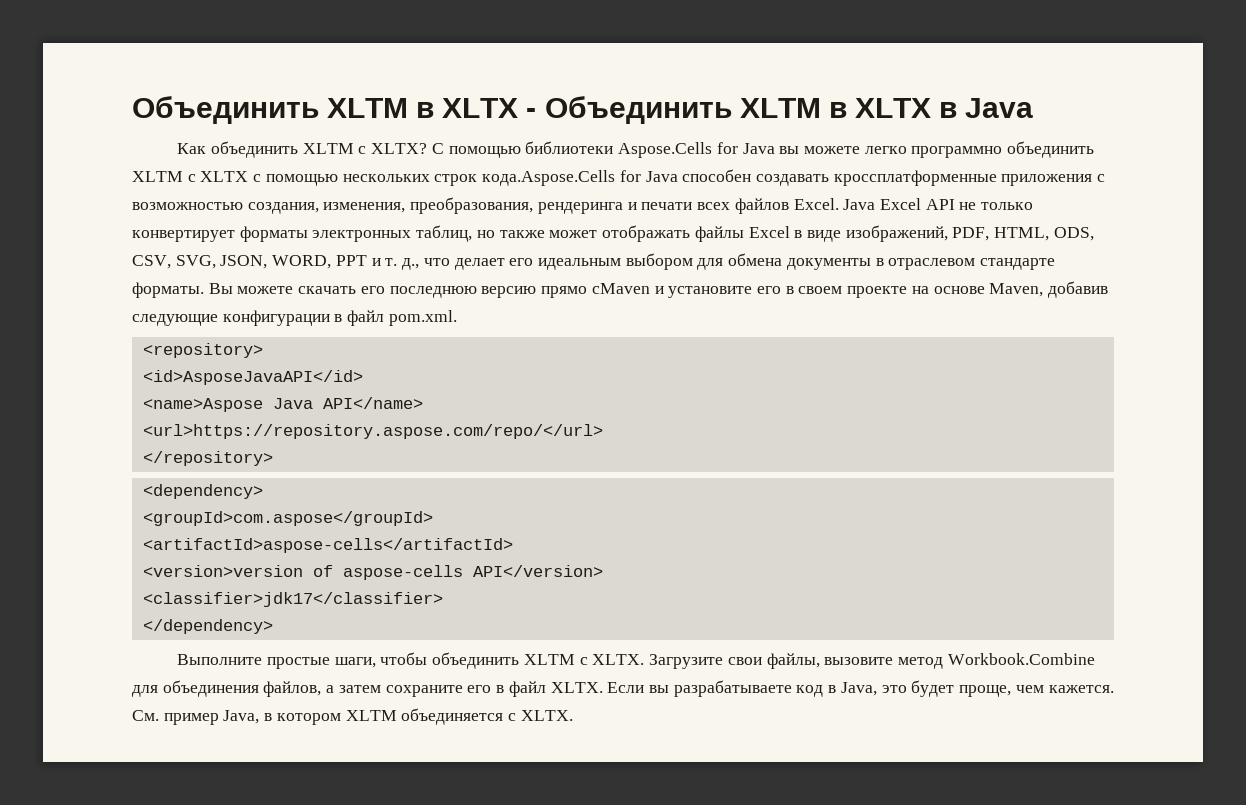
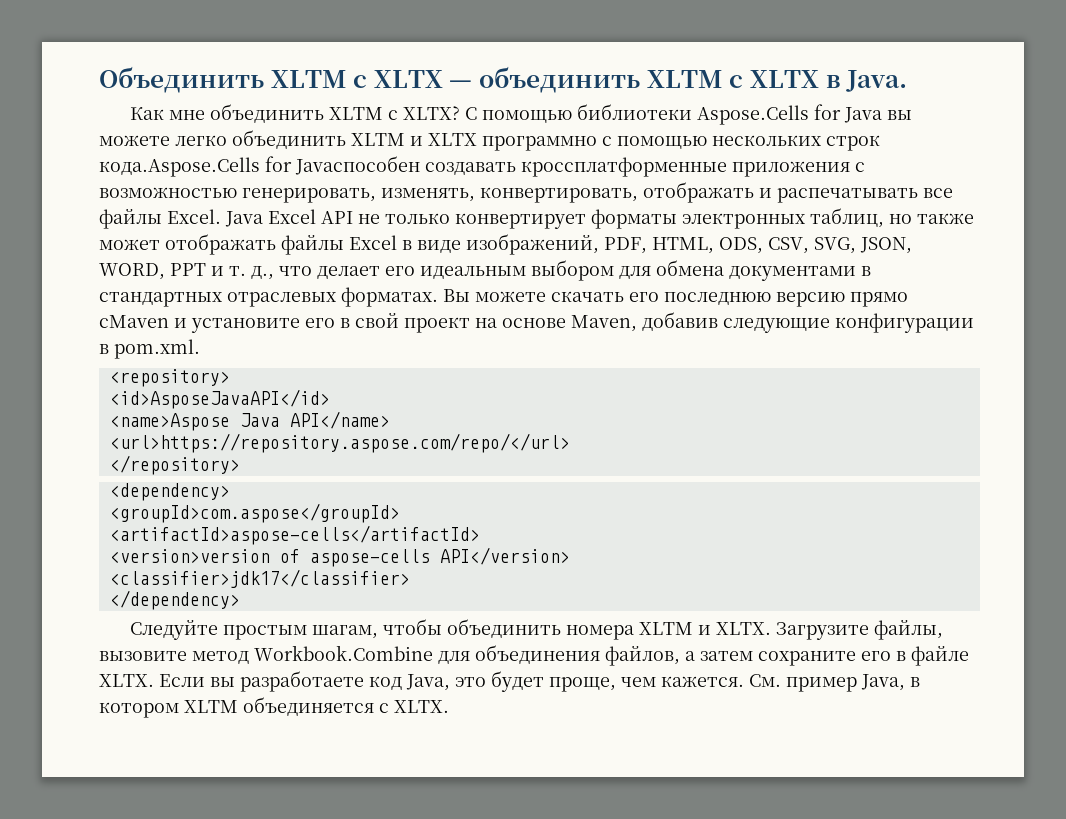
- Объединить XLTM в XLTX - Объединить XLTM в XLTX в Java
+ Объединить XLTM с XLTX — объединить XLTM с XLTX в Java.
- Как объединить XLTM с XLTX?
+ Как мне объединить XLTM с XLTX?
- С помощью библиотеки Aspose.Cells for Java вы можете легко программно объединить XLTM с XLTX с помощью нескольких строк кода.Aspose.Cells for Java способен создавать кроссплатформенные приложения с возможностью создания, изменения, преобразования, рендеринга и печати всех файлов Excel.
+ С помощью библиотеки Aspose.Cells for Java вы можете легко объединить XLTM и XLTX программно с помощью нескольких строк кода.Aspose.Cells for Javaспособен создавать кроссплатформенные приложения с возможностью генерировать, изменять, конвертировать, отображать и распечатывать все файлы Excel.
- Java Excel API не только конвертирует форматы электронных таблиц, но также может отображать файлы Excel в виде изображений, PDF, HTML, ODS, CSV, SVG, JSON, WORD, PPT и т. д., что делает его идеальным выбором для обмена документы в отраслевом стандарте форматы.
+ Java Excel API не только конвертирует форматы электронных таблиц, но также может отображать файлы Excel в виде изображений, PDF, HTML, ODS, CSV, SVG, JSON, WORD, PPT и т. д., что делает его идеальным выбором для обмена документами в стандартных отраслевых форматах.
- Вы можете скачать его последнюю версию прямо сMaven и установите его в своем проекте на основе Maven, добавив следующие конфигурации в файл pom.xml.
+ Вы можете скачать его последнюю версию прямо сMaven и установите его в свой проект на основе Maven, добавив следующие конфигурации в pom.xml.
- Выполните простые шаги, чтобы объединить XLTM с XLTX.
+ Следуйте простым шагам, чтобы объединить номера XLTM и XLTX.
- Загрузите свои файлы, вызовите метод Workbook.Combine для объединения файлов, а затем сохраните его в файл XLTX.
+ Загрузите файлы, вызовите метод Workbook.Combine для объединения файлов, а затем сохраните его в файле XLTX.
- Если вы разрабатываете код в Java, это будет проще, чем кажется.
+ Если вы разработаете код Java, это будет проще, чем кажется.

